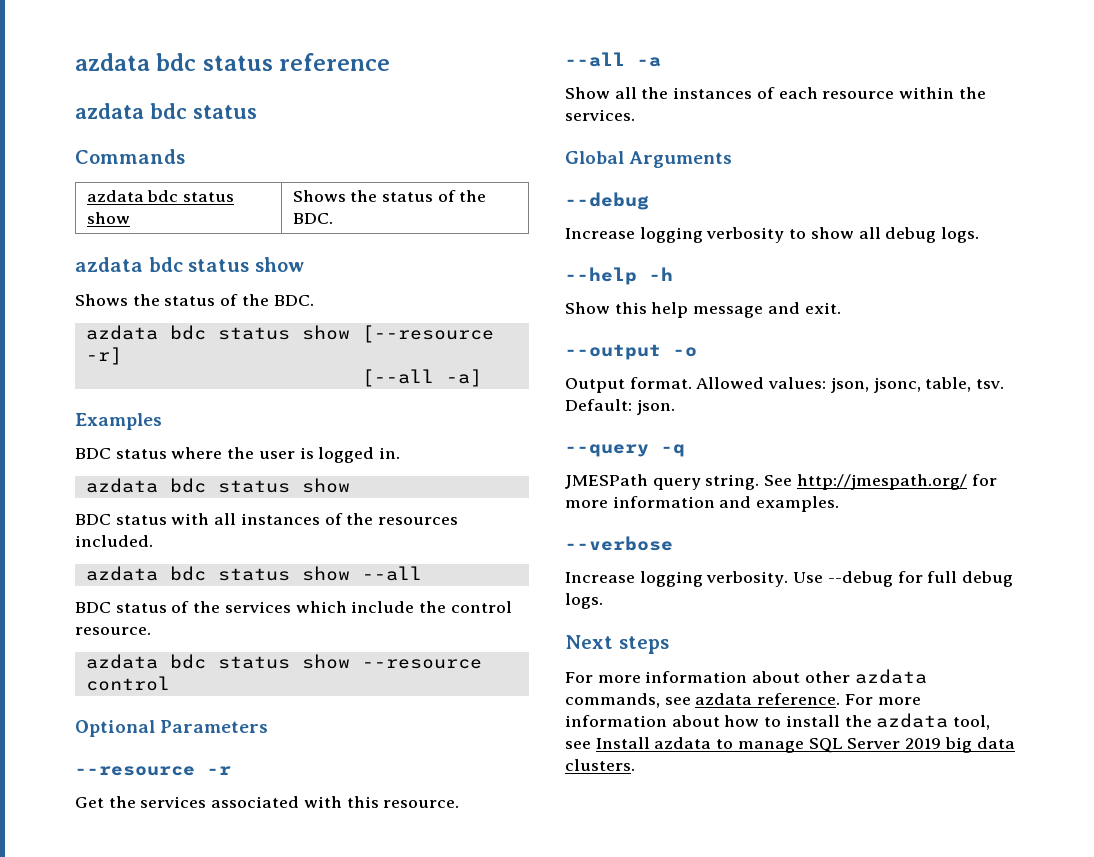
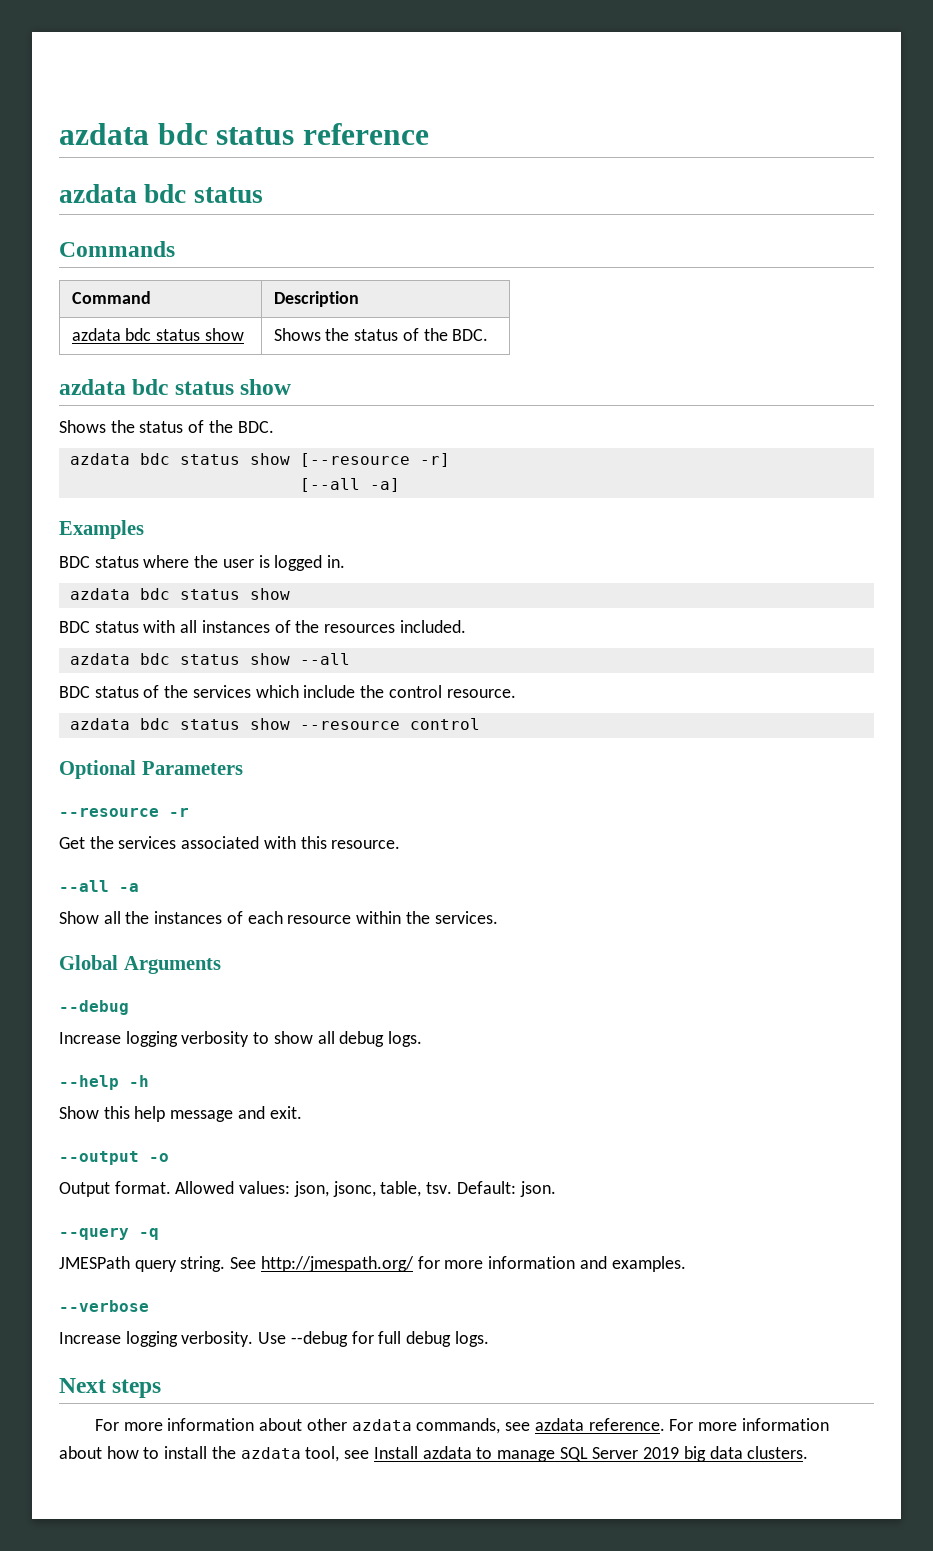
+ Command | Description

